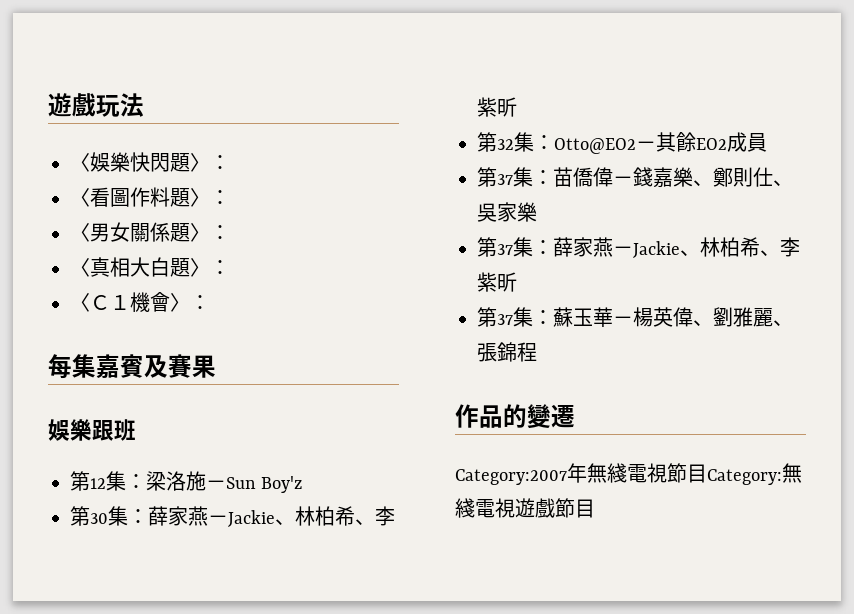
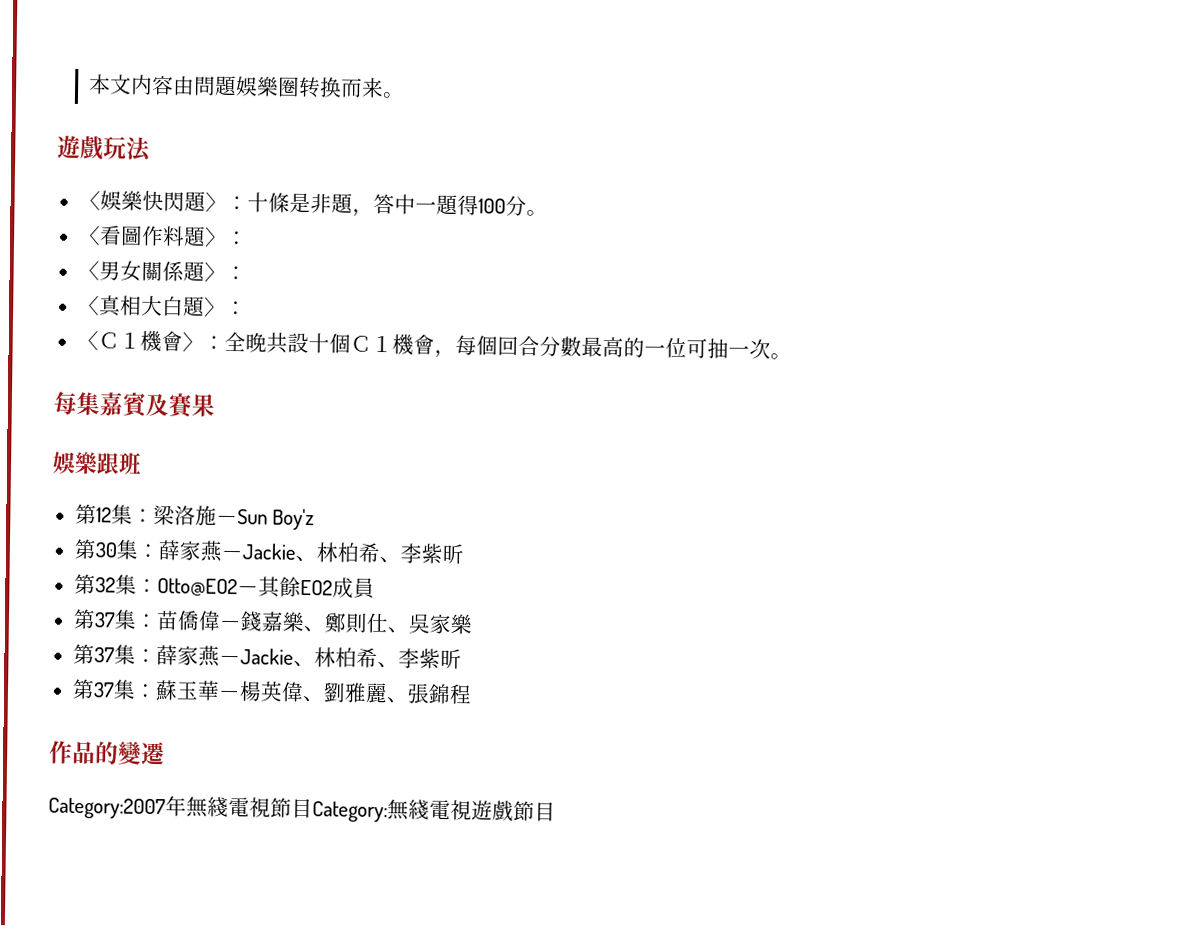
+ 本文内容由問題娛樂圈转换而来。
- 〈娛樂快閃題〉：
+ 〈娛樂快閃題〉：十條是非題，答中一題得100分。
- 〈Ｃ１機會〉：
+ 〈Ｃ１機會〉：全晚共設十個Ｃ１機會，每個回合分數最高的一位可抽一次。

